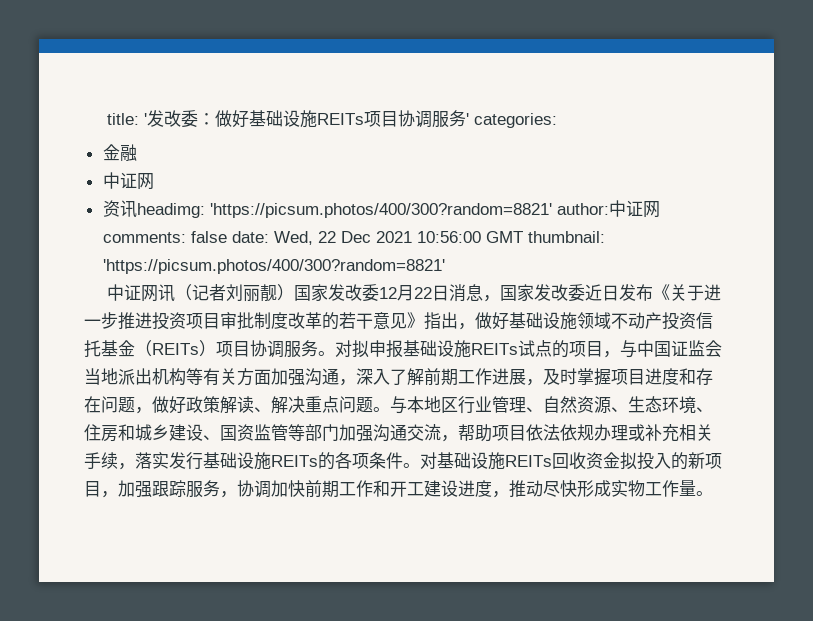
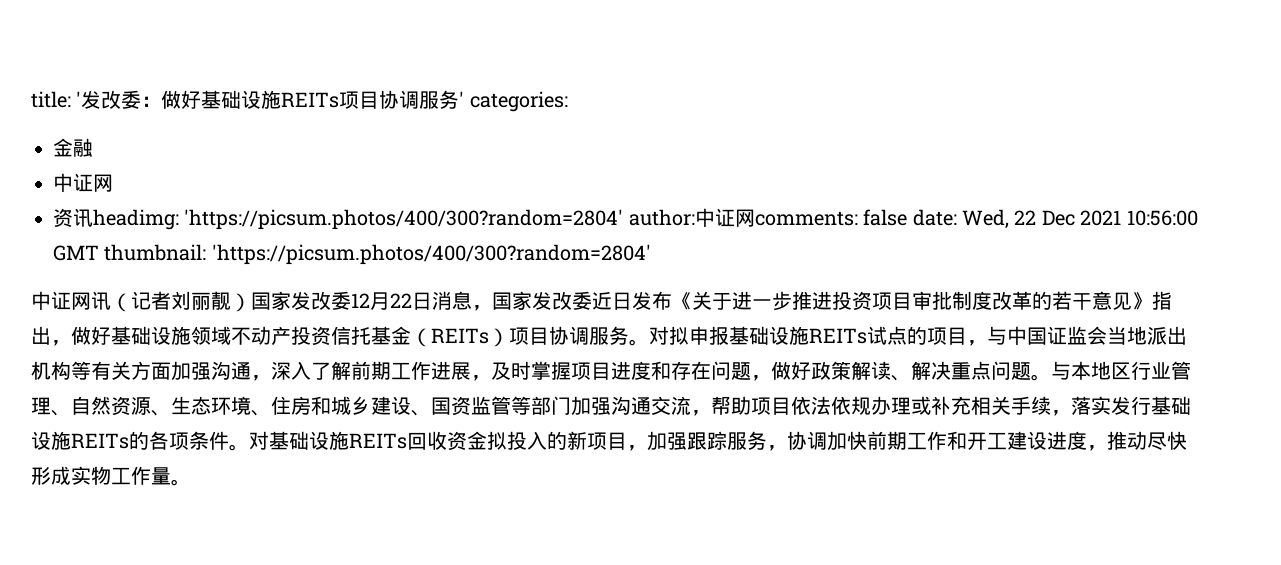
- 资讯headimg: 'https://picsum.photos/400/300?random=8821' author:中证网comments: false date: Wed, 22 Dec 2021 10:56:00 GMT thumbnail: 'https://picsum.photos/400/300?random=8821'
+ 资讯headimg: 'https://picsum.photos/400/300?random=2804' author:中证网comments: false date: Wed, 22 Dec 2021 10:56:00 GMT thumbnail: 'https://picsum.photos/400/300?random=2804'

